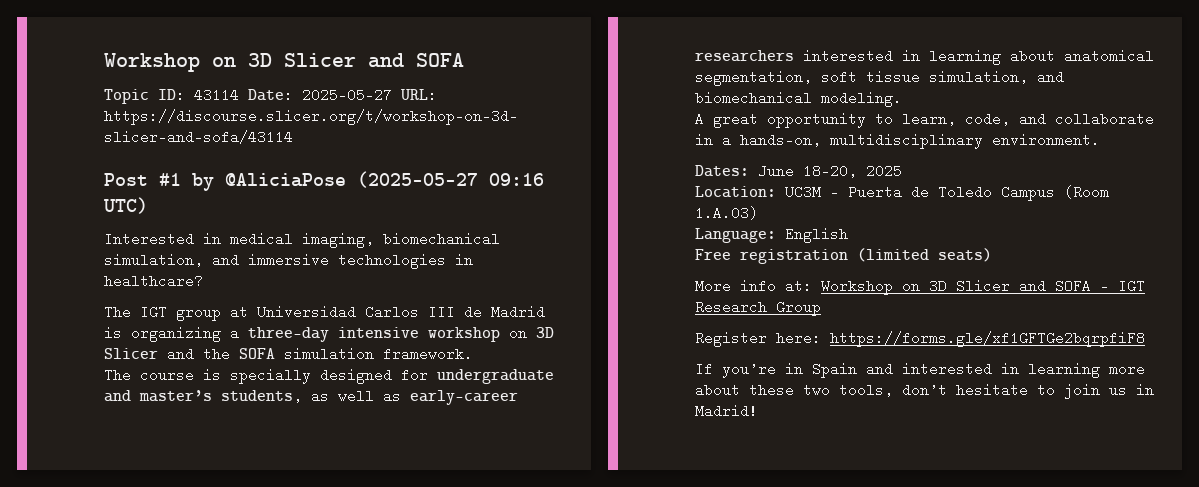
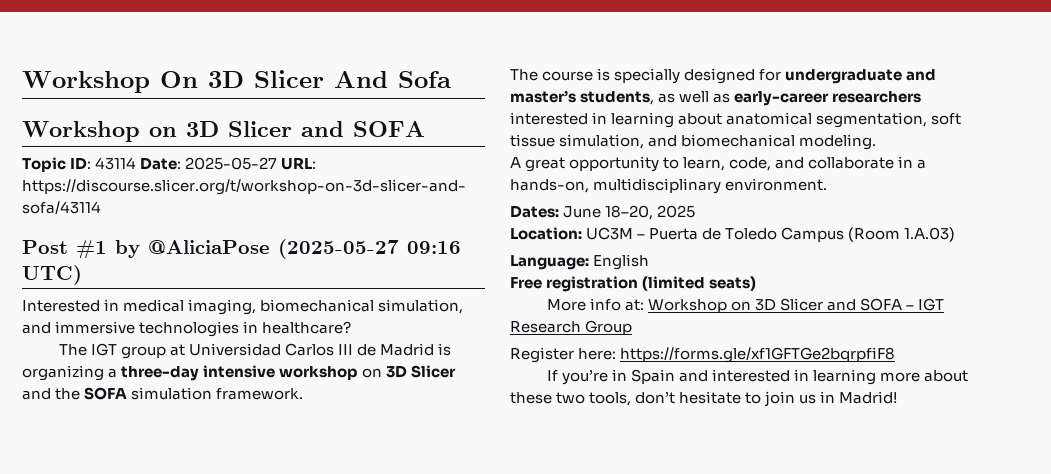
+ Workshop On 3D Slicer And Sofa

